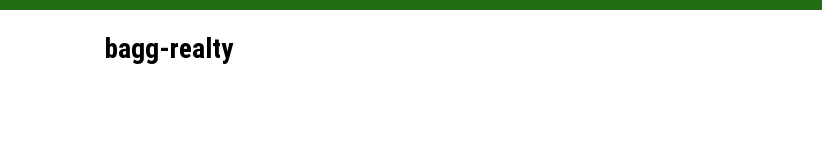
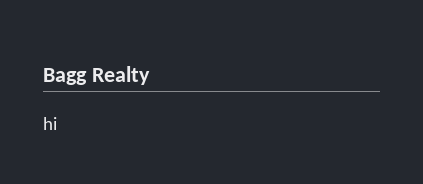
- bagg-realty
+ Bagg Realty
+ hi

